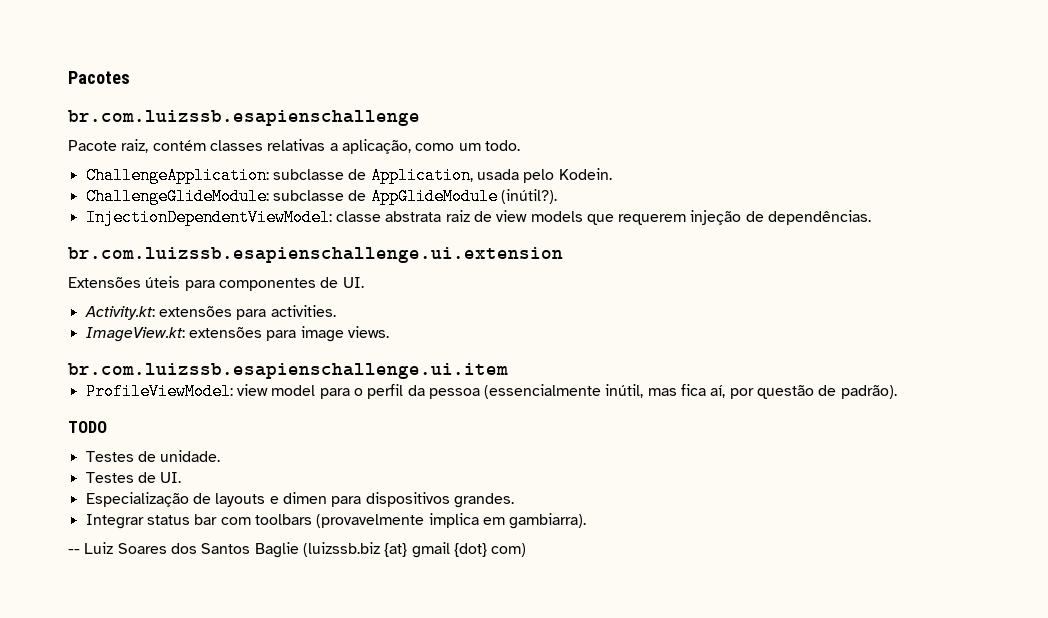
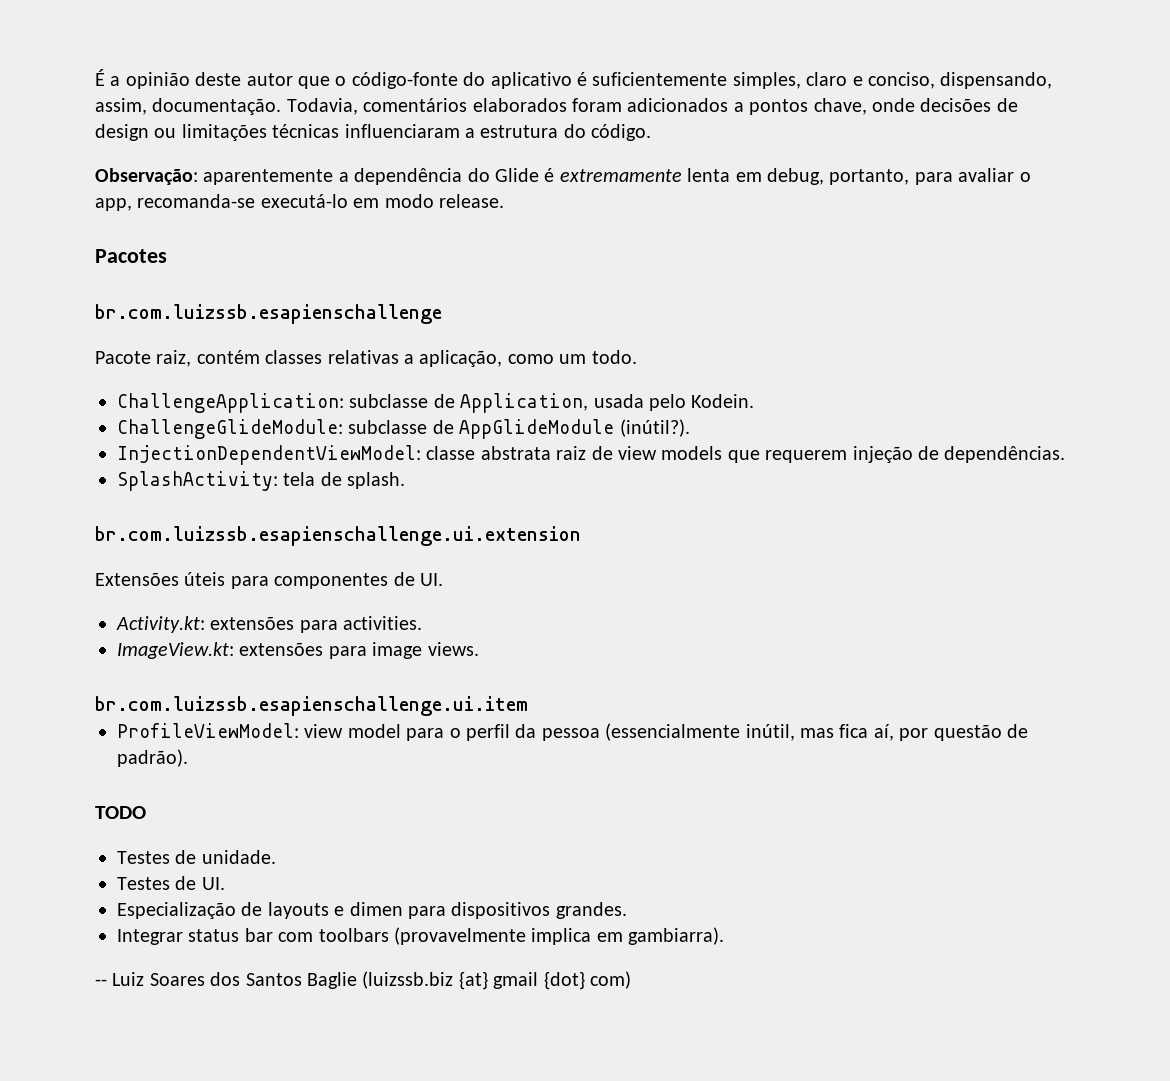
+ É a opinião deste autor que o código-fonte do aplicativo é suficientemente simples, claro e conciso, dispensando, assim, documentação. Todavia, comentários elaborados foram adicionados a pontos chave, onde decisões de design ou limitações técnicas influenciaram a estrutura do código.
+ Observação: aparentemente a dependência do Glide é extremamente lenta em debug, portanto, para avaliar o app, recomanda-se executá-lo em modo release.
+ SplashActivity: tela de splash.

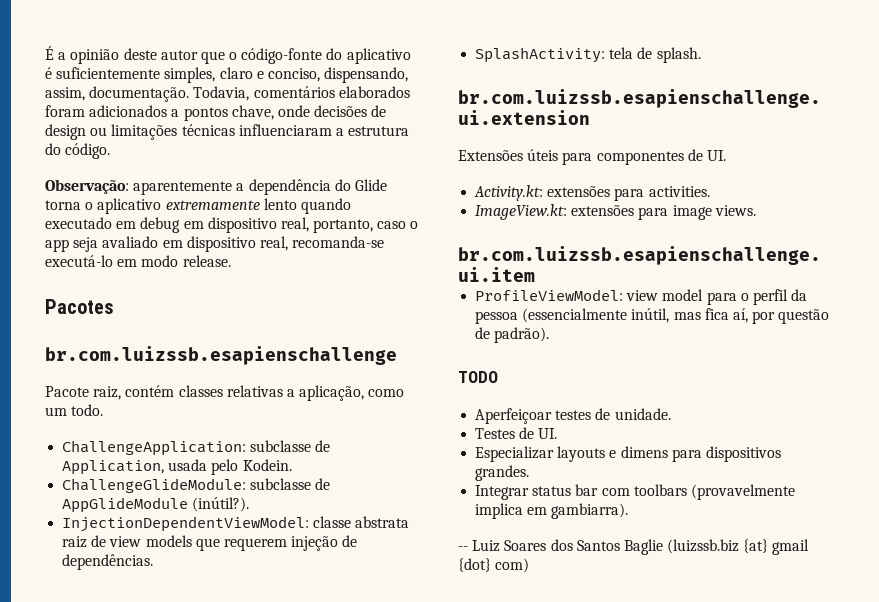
- Observação: aparentemente a dependência do Glide é extremamente lenta em debug, portanto, para avaliar o app, recomanda-se executá-lo em modo release.
+ Observação: aparentemente a dependência do Glide torna o aplicativo extremamente lento quando executado em debug em dispositivo real, portanto, caso o app seja avaliado em dispositivo real, recomanda-se executá-lo em modo release.
- Testes de unidade.
+ Aperfeiçoar testes de unidade.
- Especialização de layouts e dimen para dispositivos grandes.
+ Especializar layouts e dimens para dispositivos grandes.

